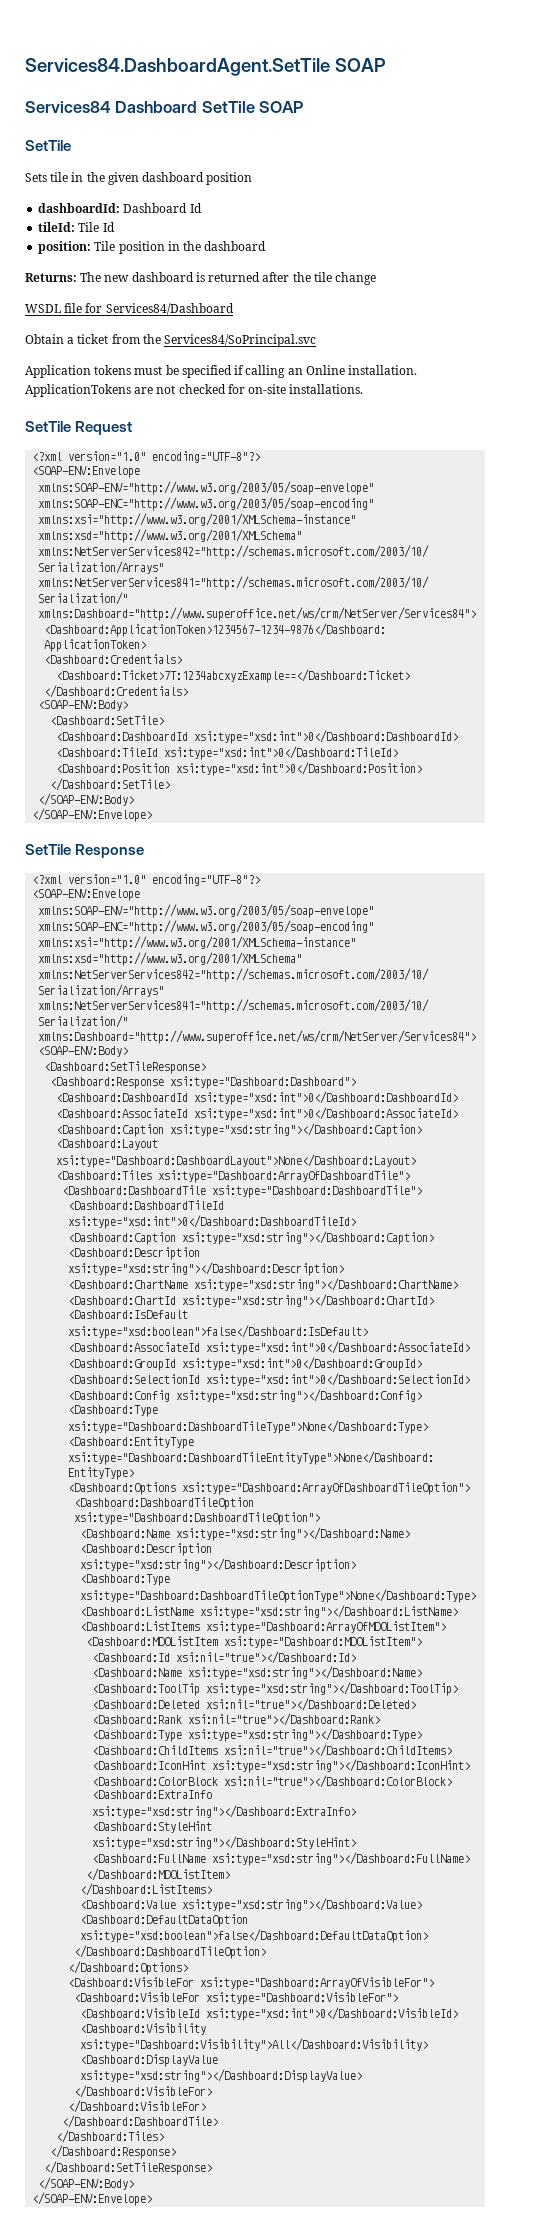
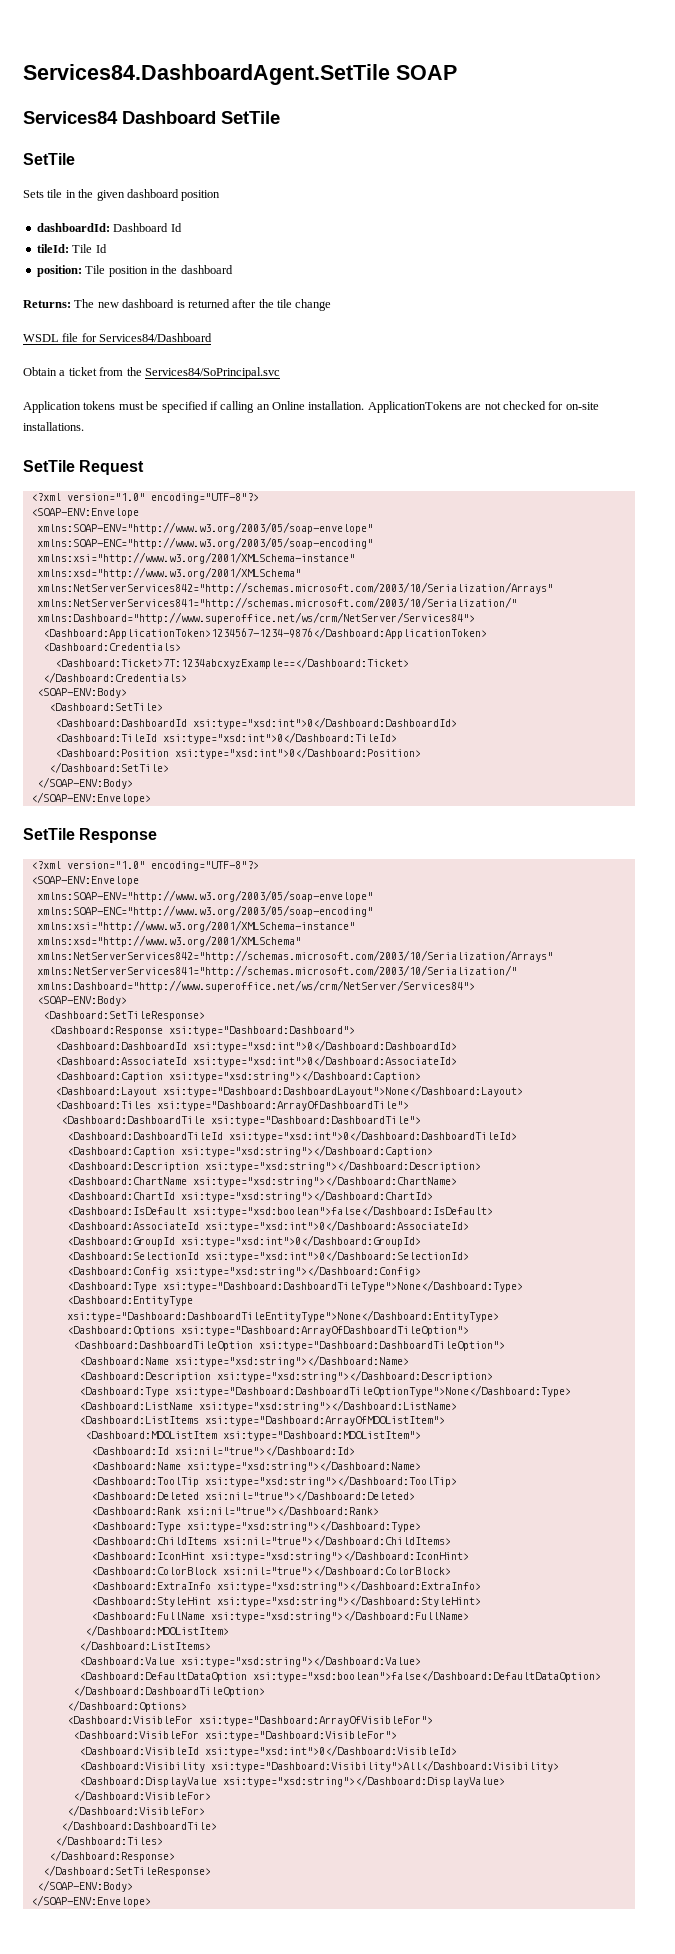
- Services84 Dashboard SetTile SOAP
+ Services84 Dashboard SetTile

